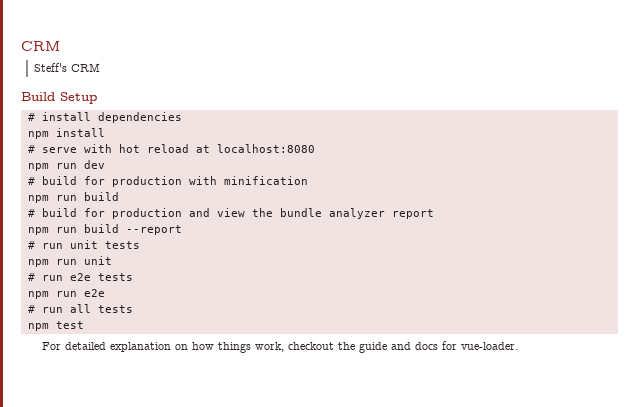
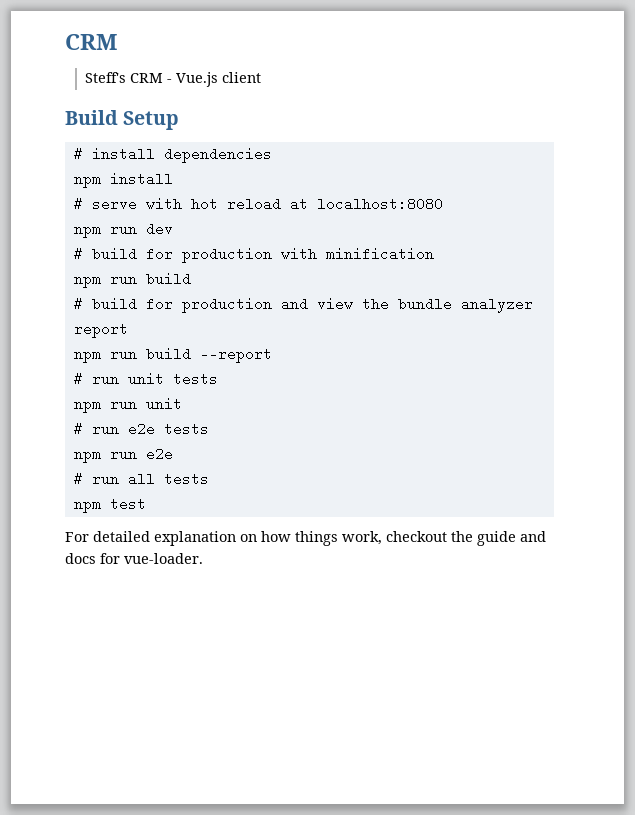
- Steff's CRM
+ Steff's CRM - Vue.js client

